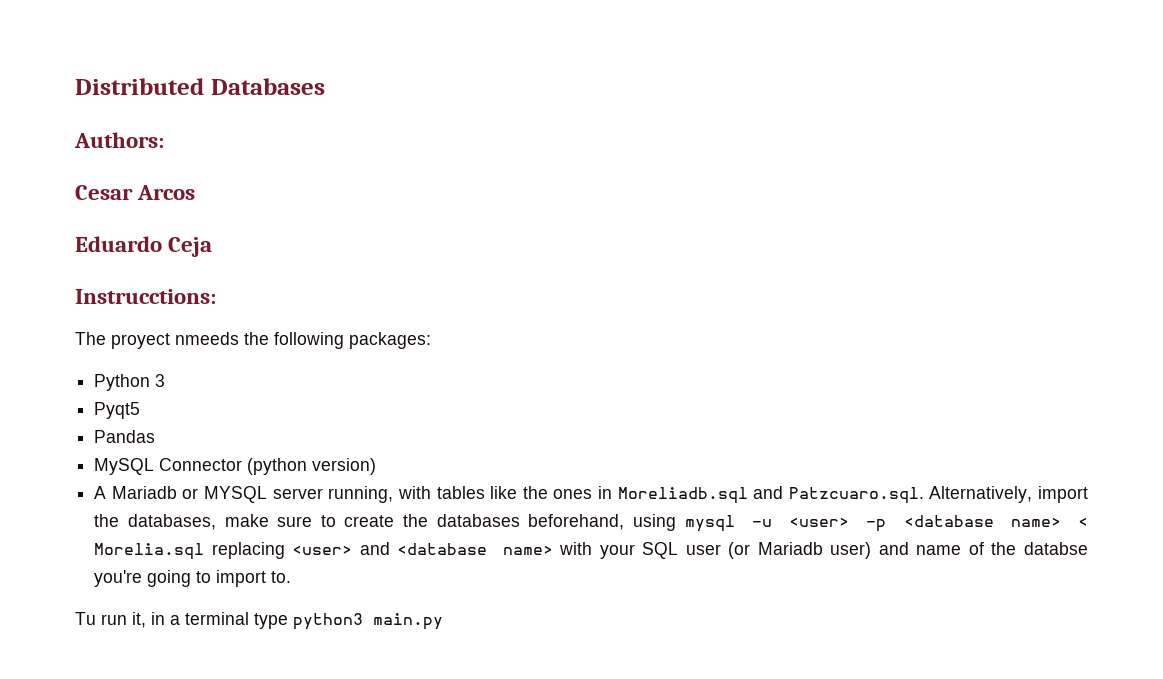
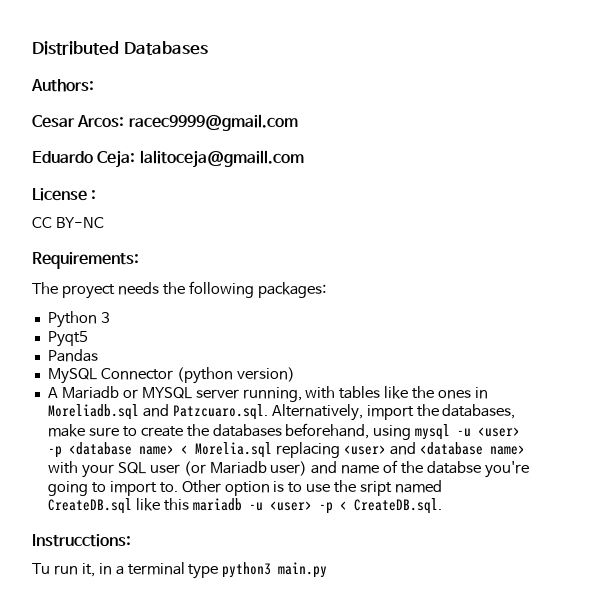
- Cesar Arcos
+ Cesar Arcos: racec9999@gmail.com
- Eduardo Ceja
- Instrucctions:
+ Eduardo Ceja: lalitoceja@gmaill.com
+ License :
+ CC BY-NC
+ Requirements:
- The proyect nmeeds the following packages:
+ The proyect needs the following packages:
+ Other option is to use the sript named CreateDB.sql like this mariadb -u <user> -p < CreateDB.sql.
+ Instrucctions:

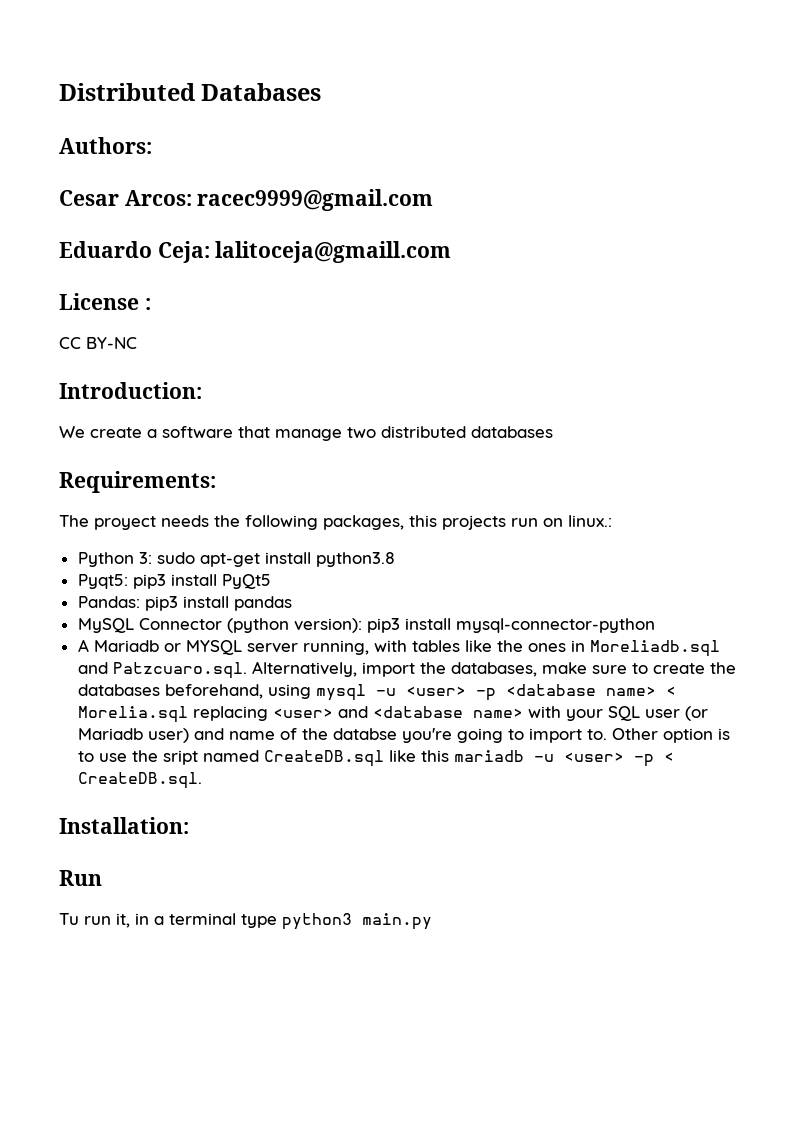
+ Introduction:
+ We create a software that manage two distributed databases
- The proyect needs the following packages:
- Python 3
- Pyqt5
- Pandas
+ The proyect needs the following packages, this projects run on linux.:
+ Python 3: sudo apt-get install python3.8
+ Pyqt5: pip3 install PyQt5
+ Pandas: pip3 install pandas
- MySQL Connector (python version)
+ MySQL Connector (python version): pip3 install mysql-connector-python
- Instrucctions:
+ Installation:
+ Run

